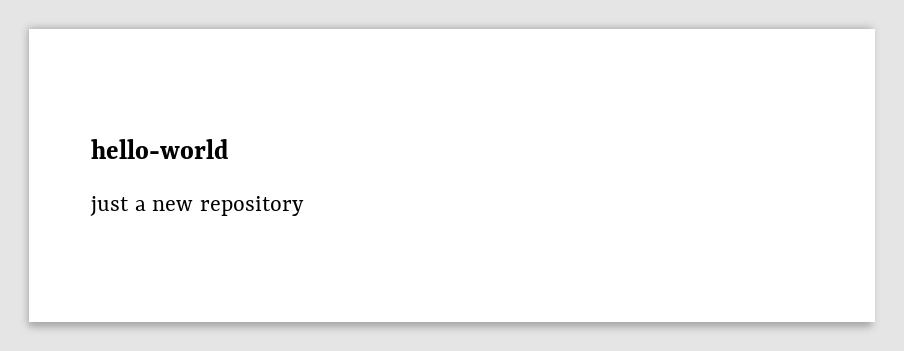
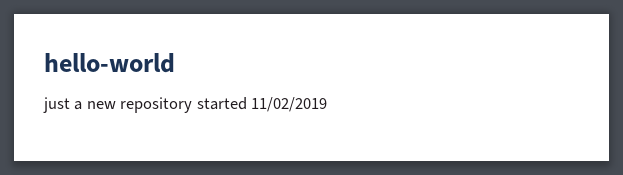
- just a new repository
+ just a new repository started 11/02/2019

